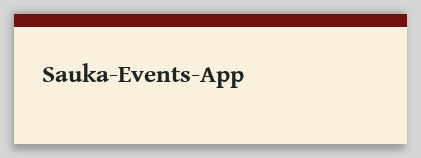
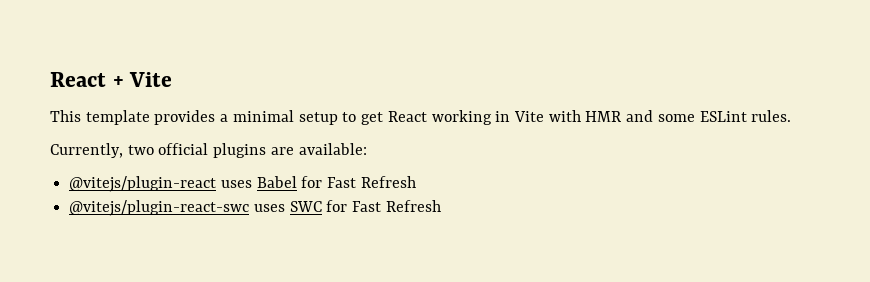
- Sauka-Events-App
+ React + Vite
+ This template provides a minimal setup to get React working in Vite with HMR and some ESLint rules.
+ Currently, two official plugins are available:
+ @vitejs/plugin-react uses Babel for Fast Refresh
+ @vitejs/plugin-react-swc uses SWC for Fast Refresh

